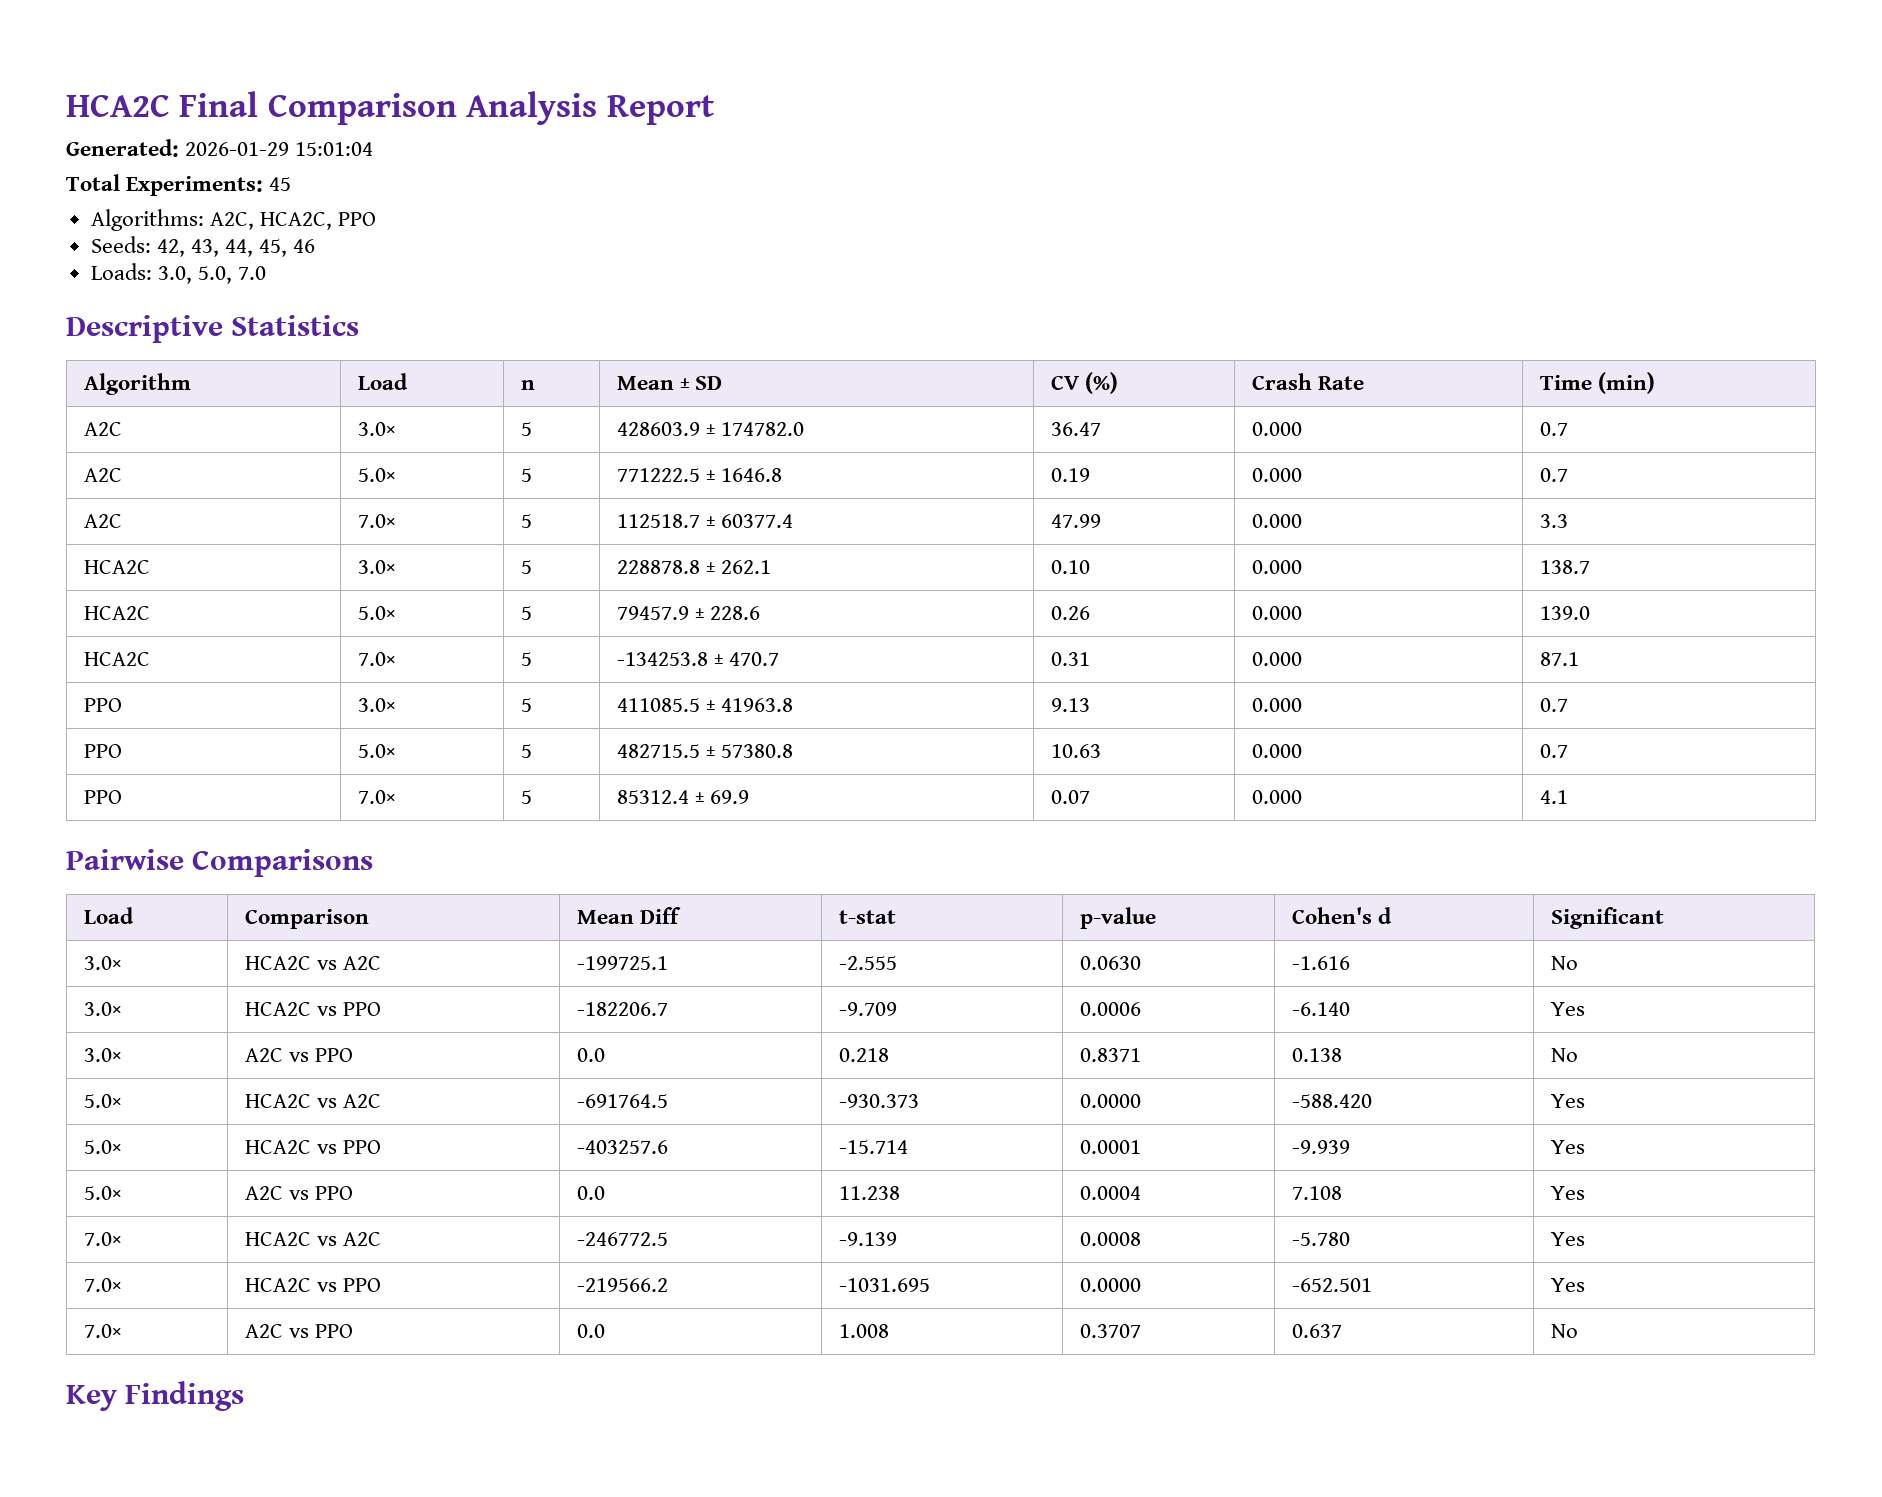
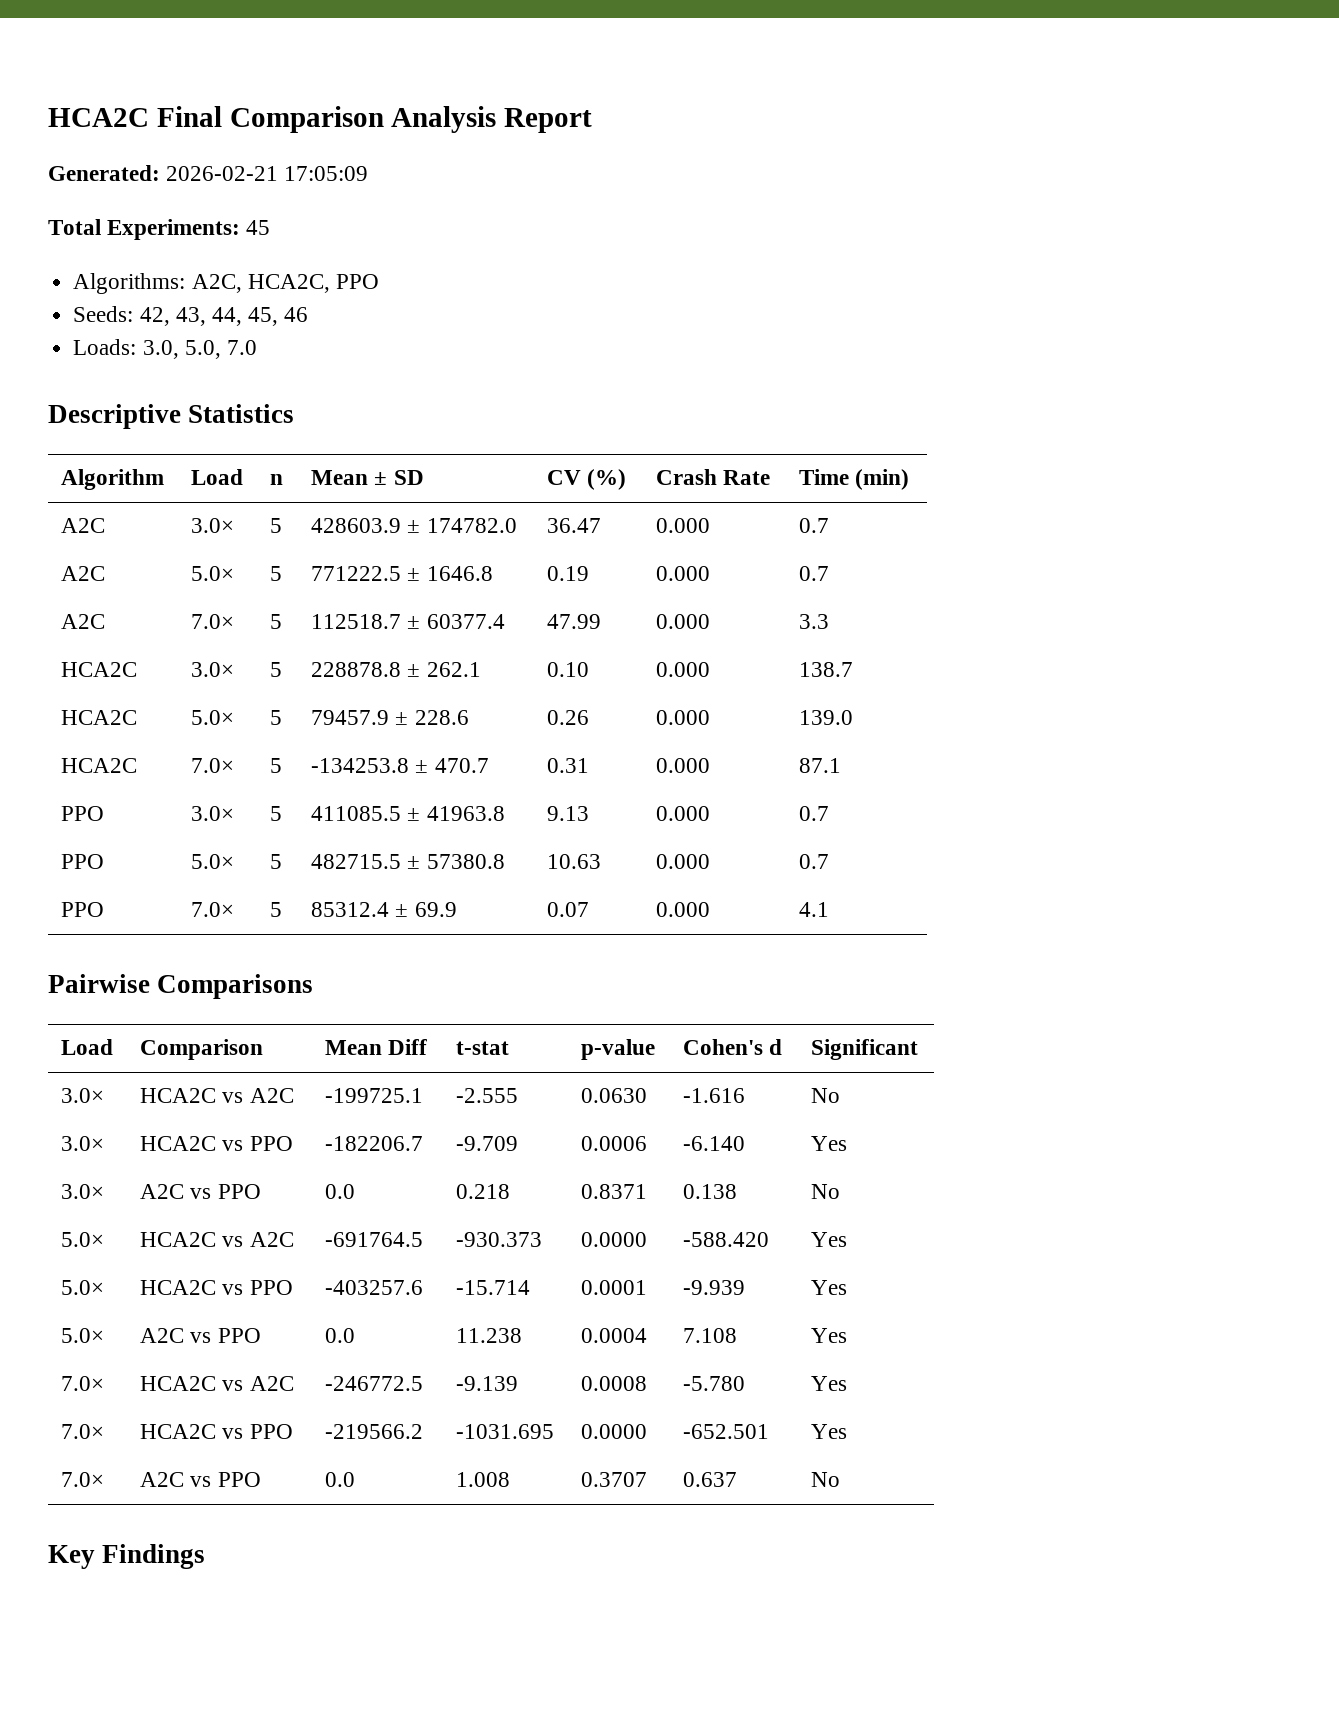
- Generated: 2026-01-29 15:01:04
+ Generated: 2026-02-21 17:05:09

